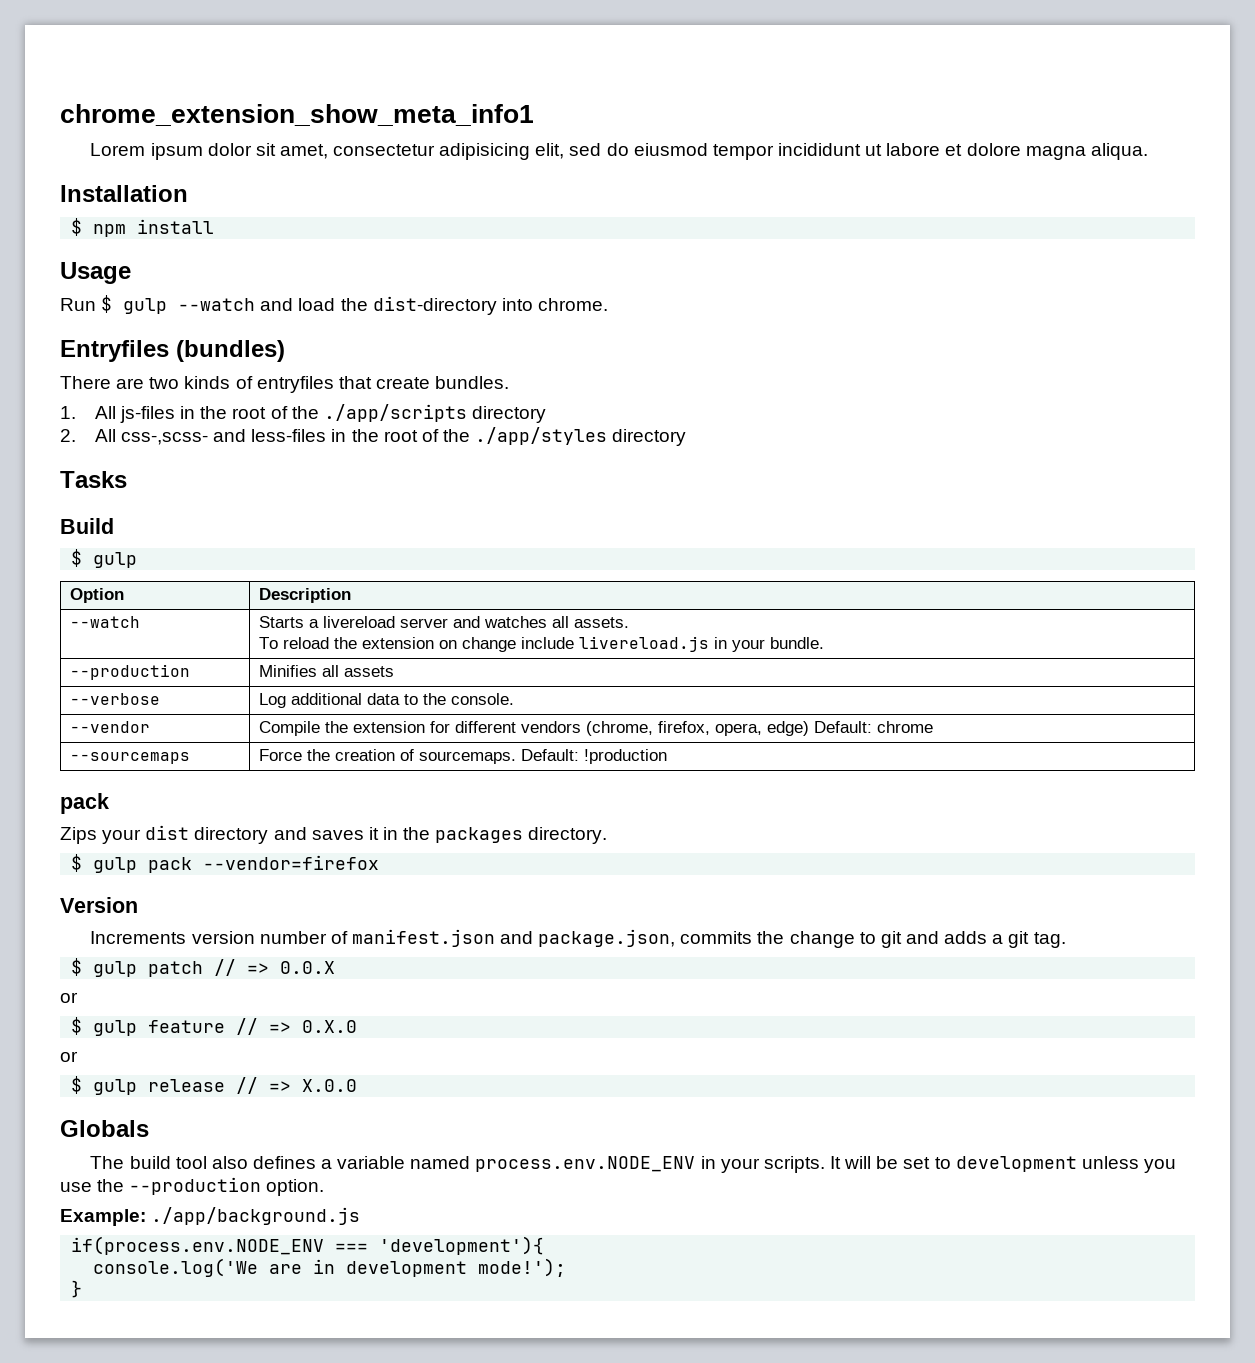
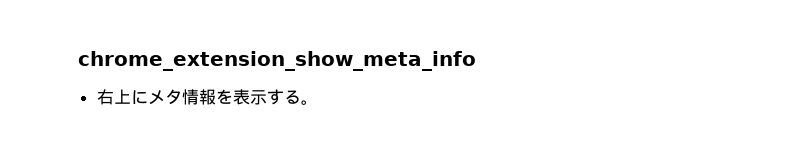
- chrome_extension_show_meta_info1
- Lorem ipsum dolor sit amet, consectetur adipisicing elit, sed do eiusmod tempor incididunt ut labore et dolore magna aliqua.
- Installation
- $ npm install
- Usage
- Run $ gulp --watch and load the dist-directory into chrome.
- Entryfiles (bundles)
- There are two kinds of entryfiles that create bundles.
- 1. All js-files in the root of the ./app/scripts directory
- 2. All css-,scss- and less-files in the root of the ./app/styles directory
- Tasks
- Build
- $ gulp
- Option | Description
- --watch | Starts a livereload server and watches all assets.
- To reload the extension on change include livereload.js in your bundle.
- --production | Minifies all assets
- --verbose | Log additional data to the console.
- --vendor | Compile the extension for different vendors (chrome, firefox, opera, edge) Default: chrome
- --sourcemaps | Force the creation of sourcemaps. Default: !production
- pack
- Zips your dist directory and saves it in the packages directory.
- $ gulp pack --vendor=firefox
- Version
- Increments version number of manifest.json and package.json, commits the change to git and adds a git tag.
- $ gulp patch // => 0.0.X
- or
- $ gulp feature // => 0.X.0
- or
- $ gulp release // => X.0.0
- Globals
- The build tool also defines a variable named process.env.NODE_ENV in your scripts. It will be set to development unless you use the --production option.
- Example: ./app/background.js
- if(process.env.NODE_ENV === 'development'){
- console.log('We are in development mode!');
- }
+ chrome_extension_show_meta_info
+ 右上にメタ情報を表示する。

